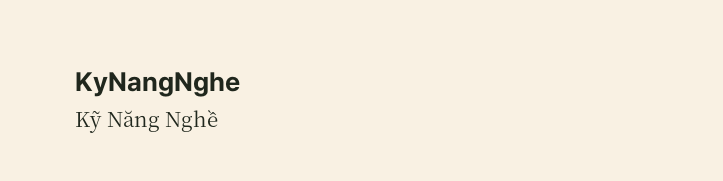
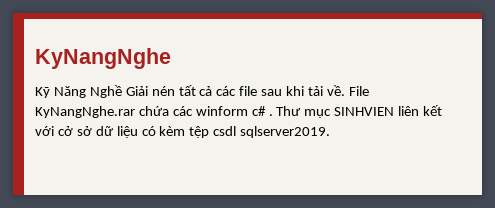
- Kỹ Năng Nghề
+ Kỹ Năng Nghề Giải nén tất cả các file sau khi tải về. File KyNangNghe.rar chứa các winform c# . Thư mục SINHVIEN liên kết với cở sở dữ liệu có kèm tệp csdl sqlserver2019.

